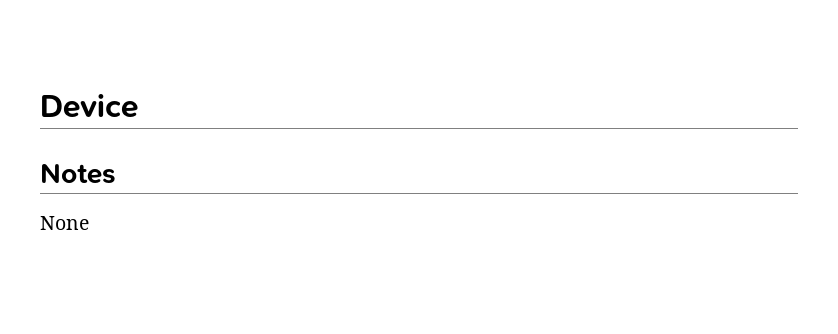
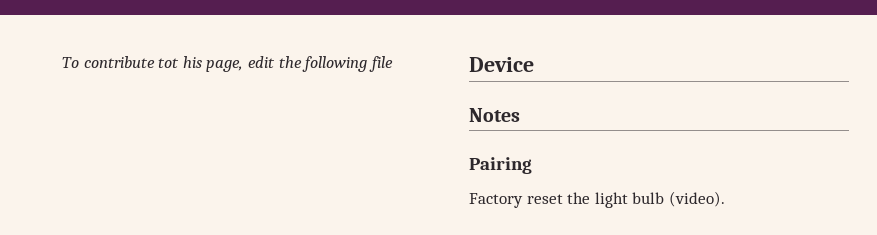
+ To contribute tot his page, edit the following file
  Device
  Notes
- None
+ Pairing
+ Factory reset the light bulb (video).

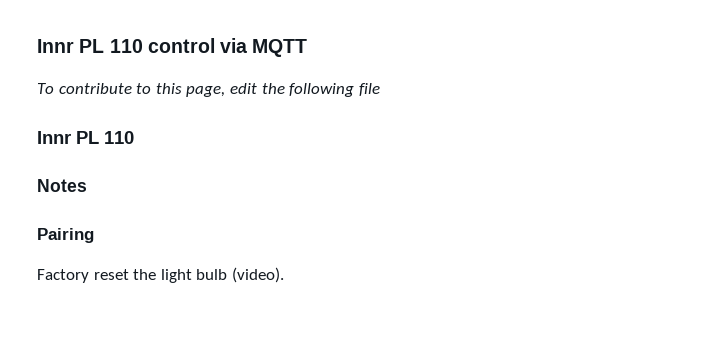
- To contribute tot his page, edit the following file
- Device
+ Innr PL 110 control via MQTT
+ To contribute to this page, edit the following file
+ Innr PL 110

